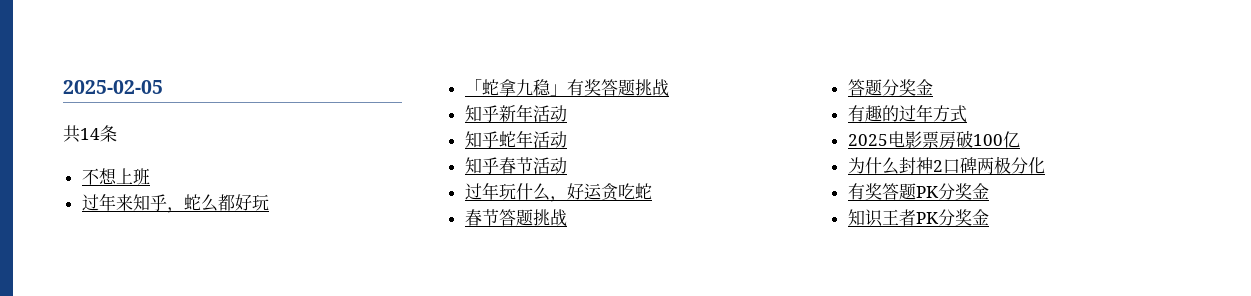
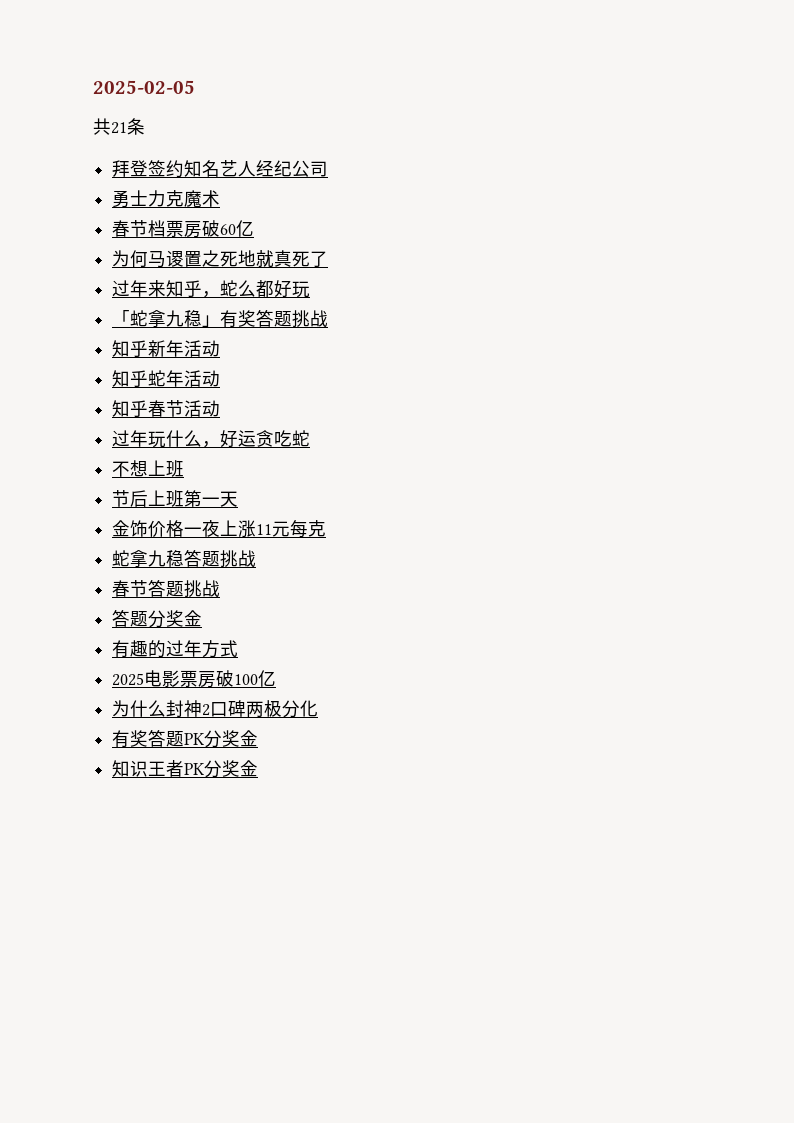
- 共14条
+ 共21条
- 不想上班
+ 拜登签约知名艺人经纪公司
+ 勇士力克魔术
+ 春节档票房破60亿
+ 为何马谡置之死地就真死了
+ 不想上班
+ 节后上班第一天
+ 金饰价格一夜上涨11元每克
+ 蛇拿九稳答题挑战

